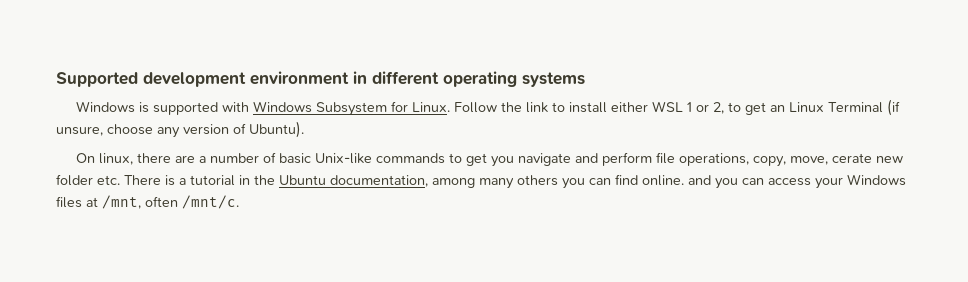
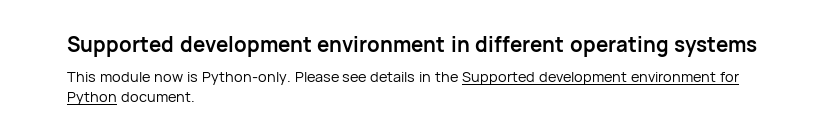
- Windows is supported with Windows Subsystem for Linux. Follow the link to install either WSL 1 or 2, to get an Linux Terminal (if unsure, choose any version of Ubuntu).
- On linux, there are a number of basic Unix-like commands to get you navigate and perform file operations, copy, move, cerate new folder etc. There is a tutorial in the Ubuntu documentation, among many others you can find online. and you can access your Windows files at /mnt, often /mnt/c.
+ This module now is Python-only. Please see details in the Supported development environment for Python document.

